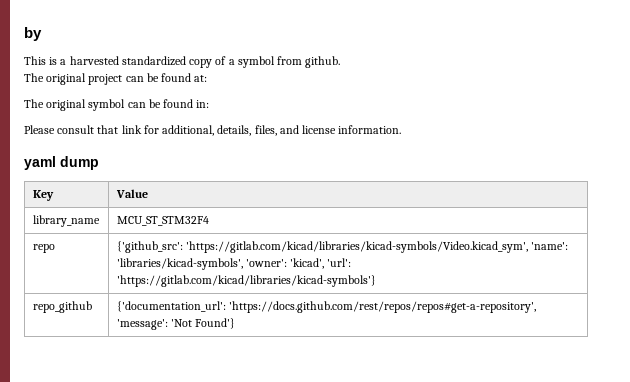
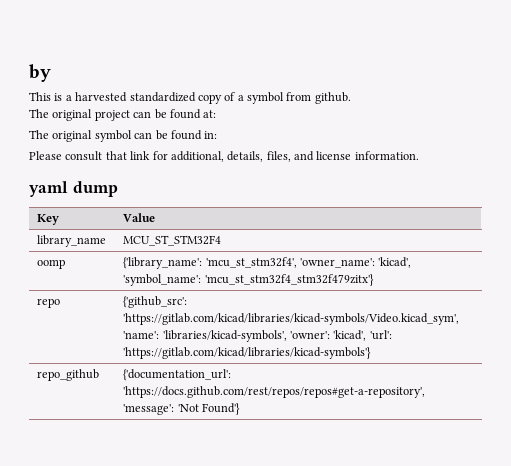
+ oomp | {'library_name': 'mcu_st_stm32f4', 'owner_name': 'kicad', 'symbol_name': 'mcu_st_stm32f4_stm32f479zitx'}

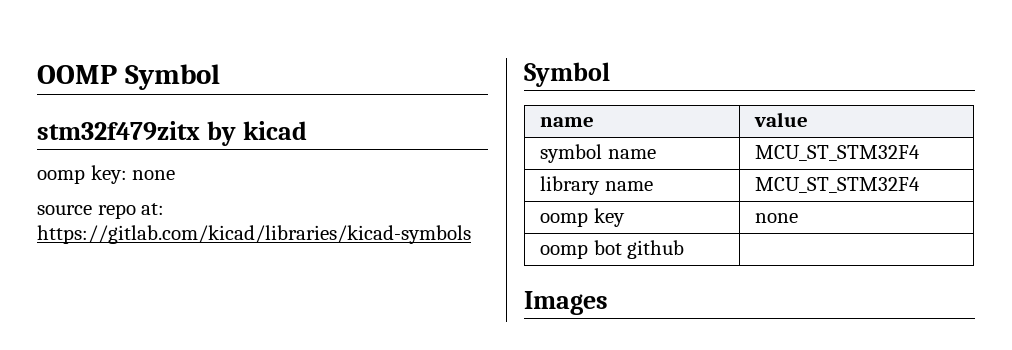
- by
- This is a harvested standardized copy of a symbol from github.
- The original project can be found at:
- The original symbol can be found in:
- Please consult that link for additional, details, files, and license information.
- yaml dump
- Key | Value
- library_name | MCU_ST_STM32F4
- oomp | {'library_name': 'mcu_st_stm32f4', 'owner_name': 'kicad', 'symbol_name': 'mcu_st_stm32f4_stm32f479zitx'}
- repo | {'github_src': 'https://gitlab.com/kicad/libraries/kicad-symbols/Video.kicad_sym', 'name': 'libraries/kicad-symbols', 'owner': 'kicad', 'url': 'https://gitlab.com/kicad/libraries/kicad-symbols'}
- repo_github | {'documentation_url': 'https://docs.github.com/rest/repos/repos#get-a-repository', 'message': 'Not Found'}
+ OOMP Symbol
+ stm32f479zitx by kicad
+ oomp key: none
+ source repo at: https://gitlab.com/kicad/libraries/kicad-symbols
+ Symbol
+ name | value
+ symbol name | MCU_ST_STM32F4
+ library name | MCU_ST_STM32F4
+ oomp key | none
+ oomp bot github |
+ Images

